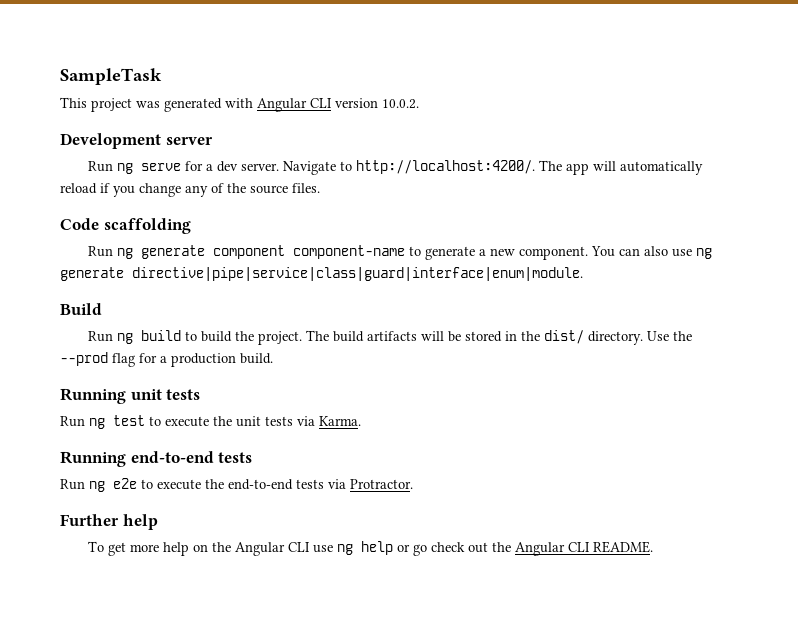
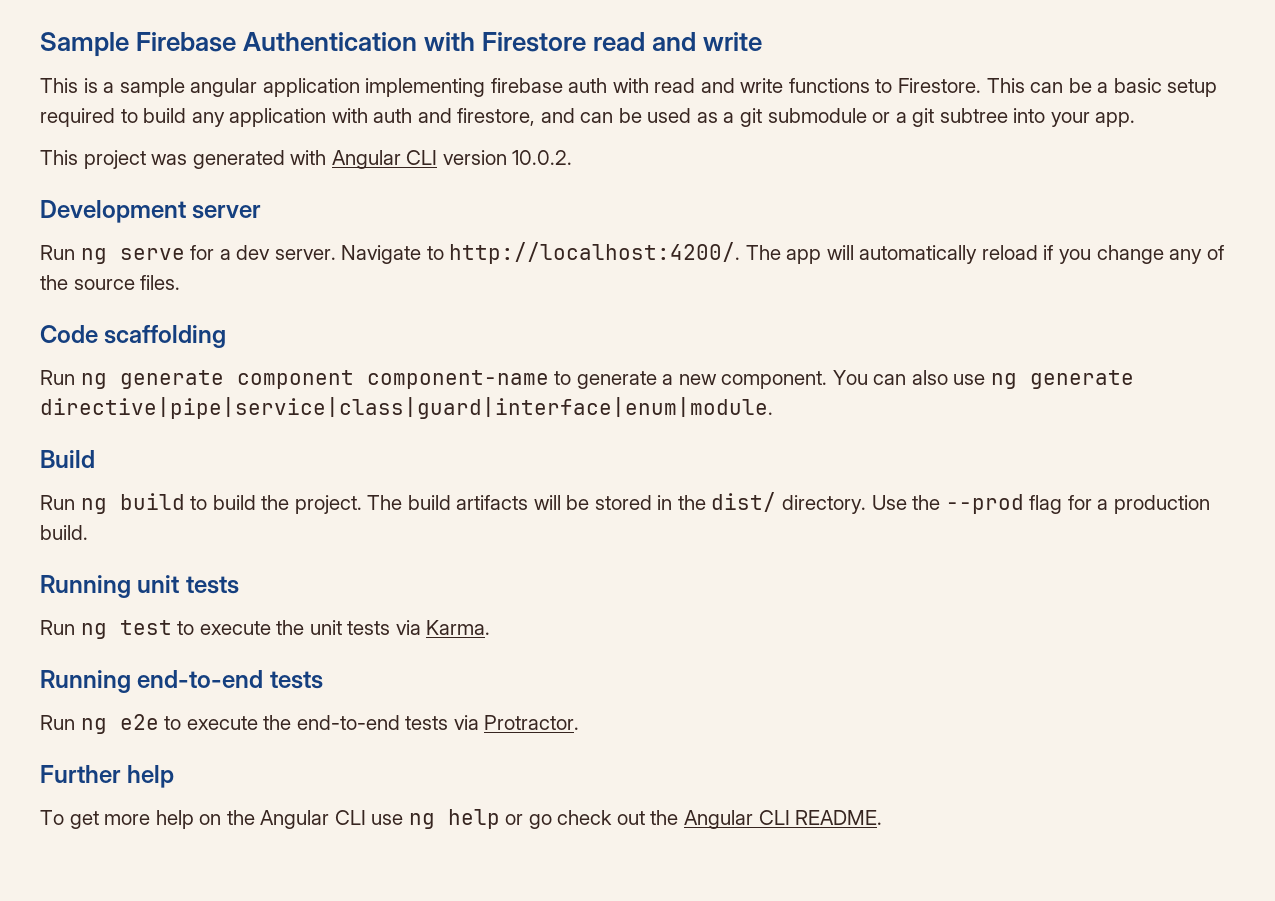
- SampleTask
+ Sample Firebase Authentication with Firestore read and write
+ This is a sample angular application implementing firebase auth with read and write functions to Firestore. This can be a basic setup required to build any application with auth and firestore, and can be used as a git submodule or a git subtree into your app.

